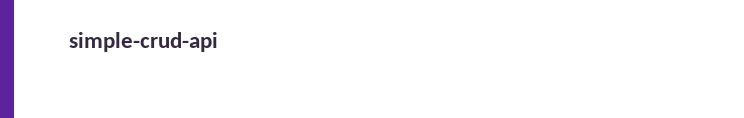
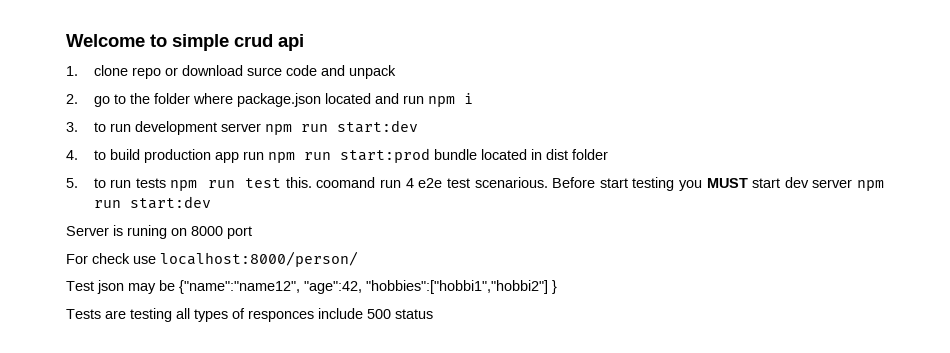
- simple-crud-api
+ Welcome to simple crud api
+ 1. clone repo or download surce code and unpack
+ 2. go to the folder where package.json located and run npm i
+ 3. to run development server npm run start:dev
+ 4. to build production app run npm run start:prod bundle located in dist folder
+ 5. to run tests npm run test this. coomand run 4 e2e test scenarious. Before start testing you MUST start dev server npm run start:dev
+ Server is runing on 8000 port
+ For check use localhost:8000/person/
+ Test json may be {"name":"name12", "age":42, "hobbies":["hobbi1","hobbi2"] }
+ Tests are testing all types of responces include 500 status

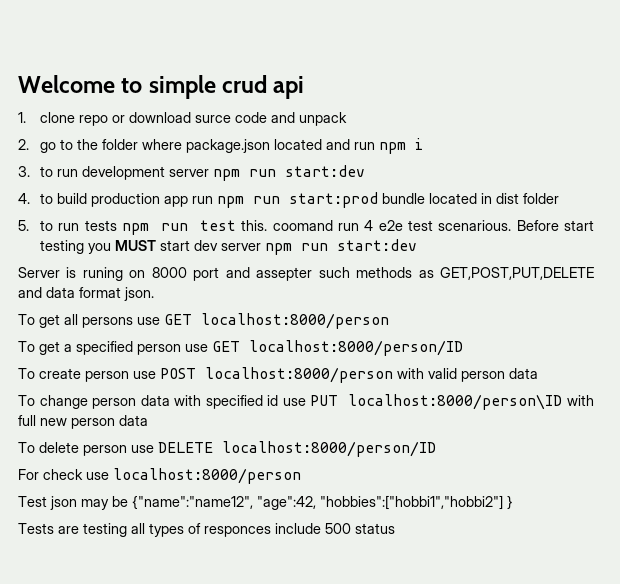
- Server is runing on 8000 port
+ Server is runing on 8000 port and assepter such methods as GET,POST,PUT,DELETE and data format json.
+ To get all persons use GET localhost:8000/person
+ To get a specified person use GET localhost:8000/person/ID
+ To create person use POST localhost:8000/person with valid person data
+ To change person data with specified id use PUT localhost:8000/person\ID with full new person data
+ To delete person use DELETE localhost:8000/person/ID
- For check use localhost:8000/person/
+ For check use localhost:8000/person

